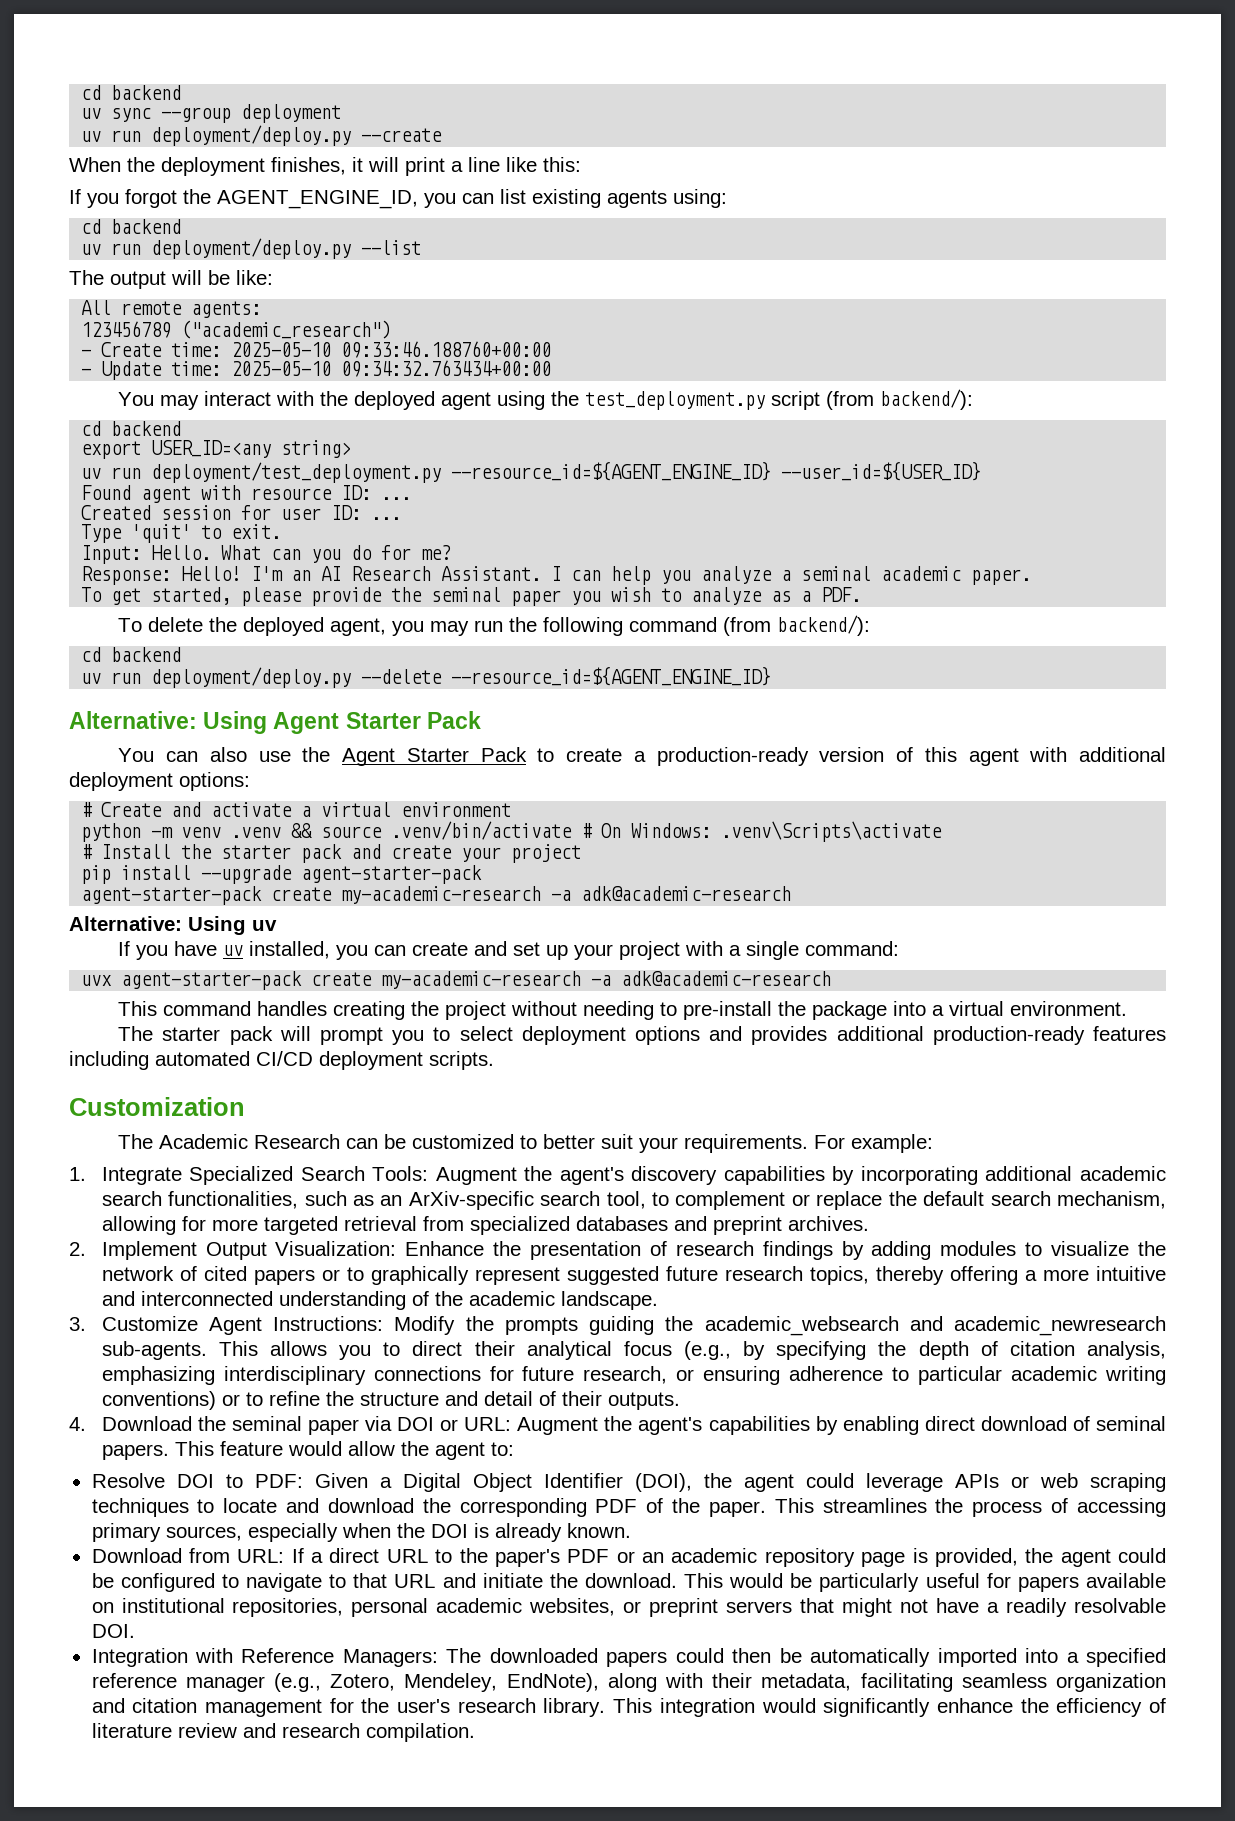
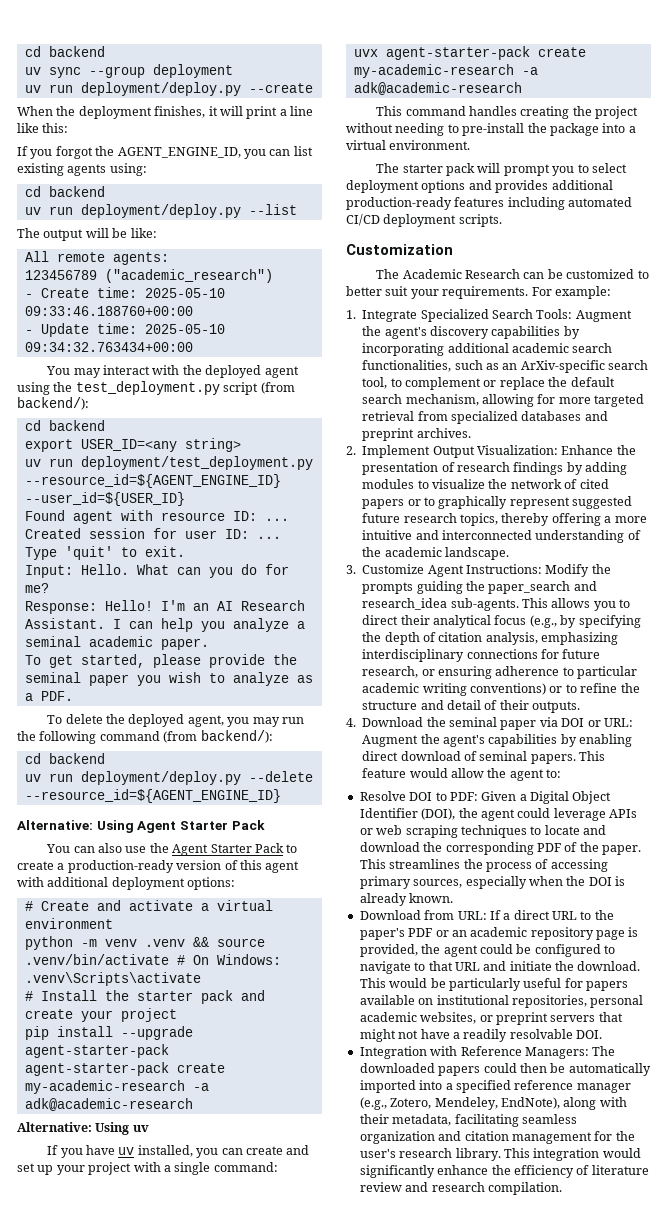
- 3. Customize Agent Instructions: Modify the prompts guiding the academic_websearch and academic_newresearch sub-agents.
+ 3. Customize Agent Instructions: Modify the prompts guiding the paper_search and research_idea sub-agents.

